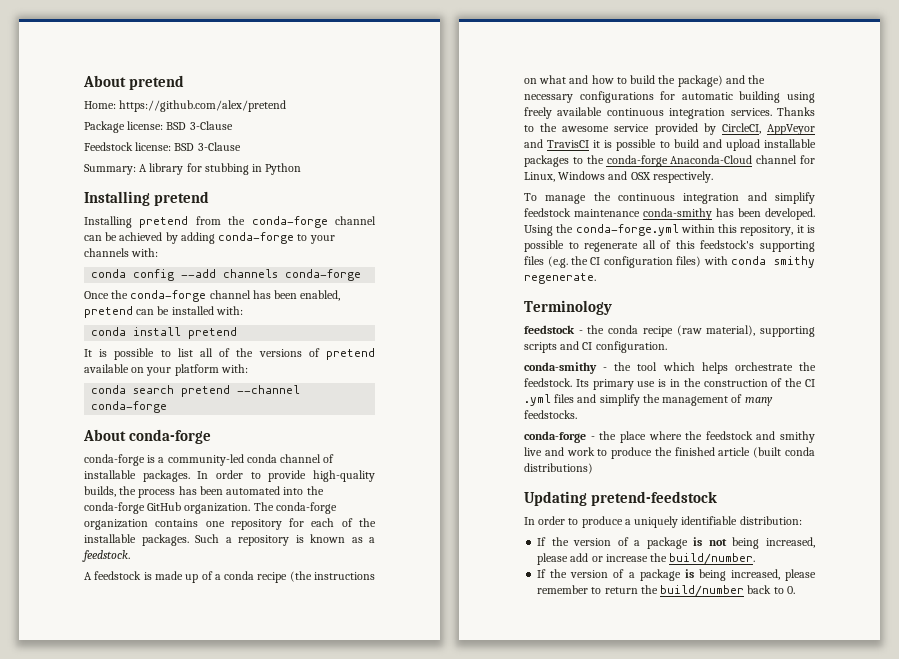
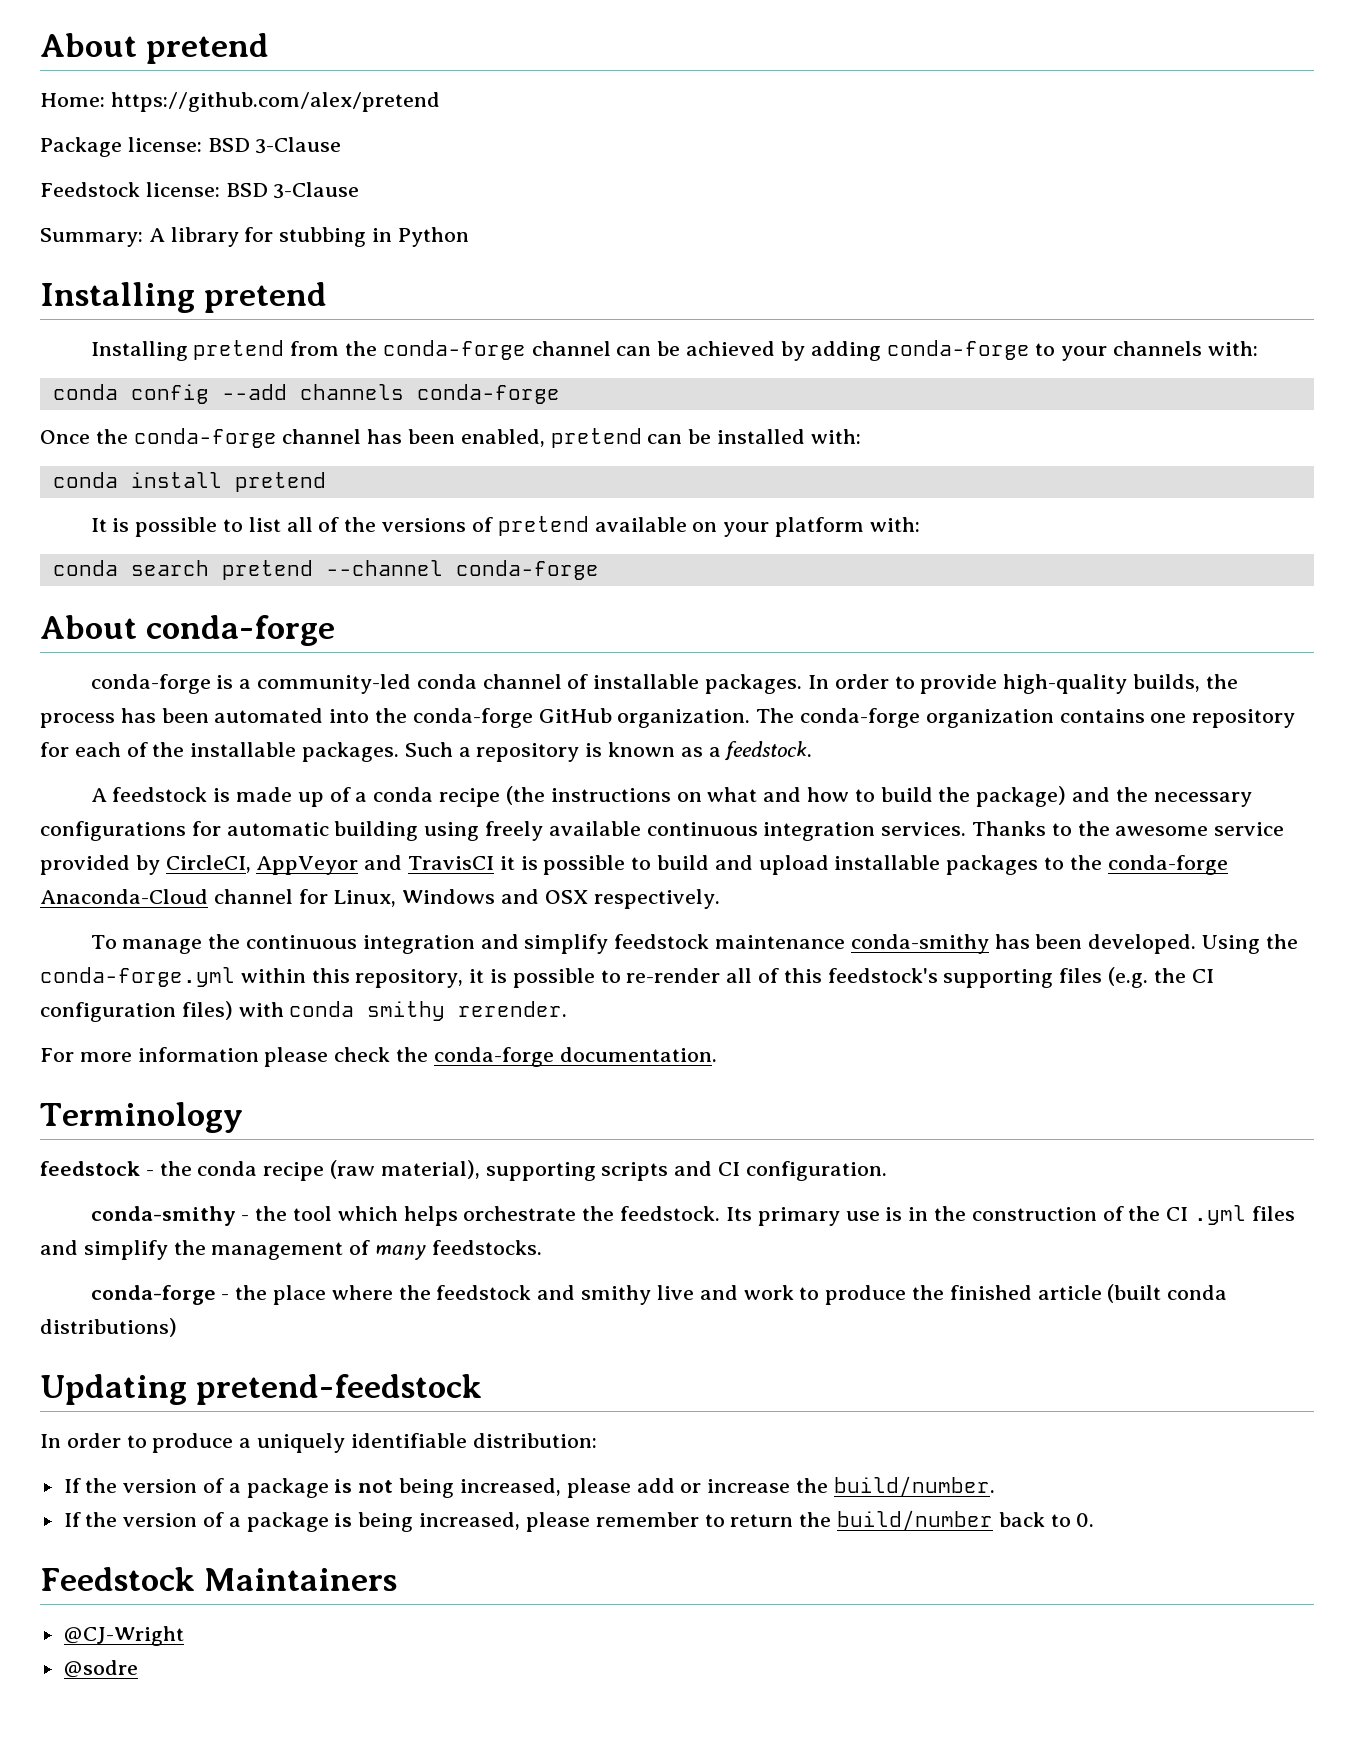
- Using the conda-forge.yml within this repository, it is possible to regenerate all of this feedstock's supporting files (e.g. the CI configuration files) with conda smithy regenerate.
+ Using the conda-forge.yml within this repository, it is possible to re-render all of this feedstock's supporting files (e.g. the CI configuration files) with conda smithy rerender.
+ For more information please check the conda-forge documentation.
+ Feedstock Maintainers
+ @CJ-Wright
+ @sodre

